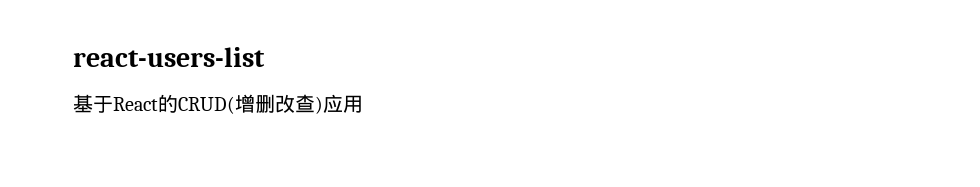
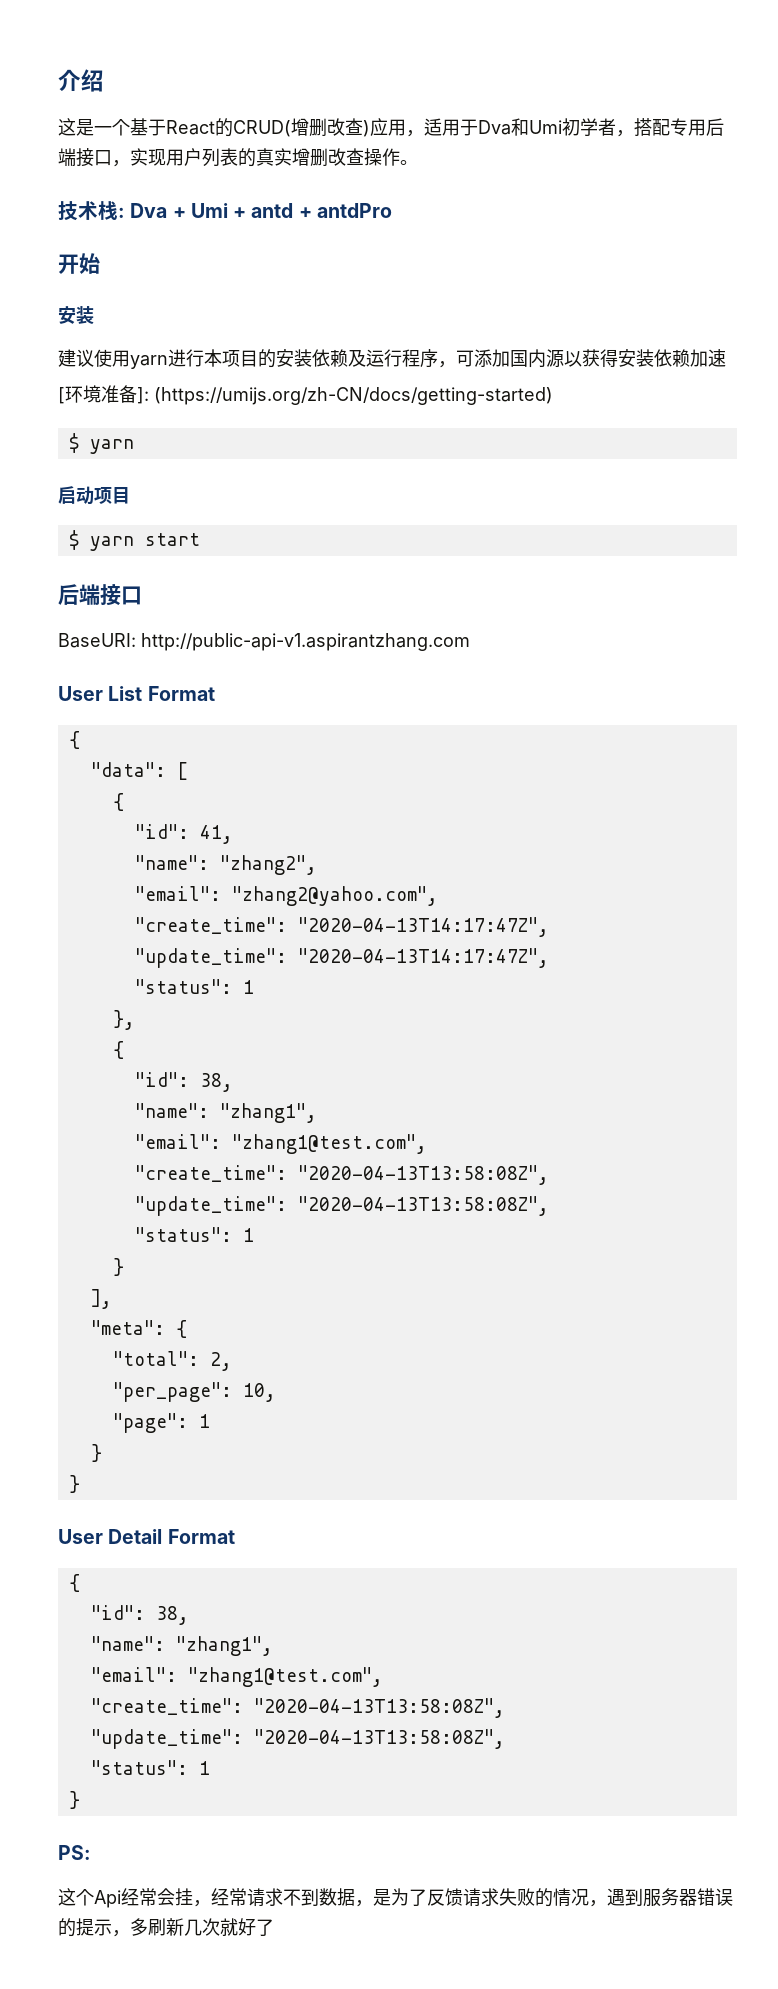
- react-users-list
- 基于React的CRUD(增删改查)应用
+ 介绍
+ 这是一个基于React的CRUD(增删改查)应用，适用于Dva和Umi初学者，搭配专用后端接口，实现用户列表的真实增删改查操作。
+ 技术栈: Dva + Umi + antd + antdPro
+ 开始
+ 安装
+ 建议使用yarn进行本项目的安装依赖及运行程序，可添加国内源以获得安装依赖加速
+ [环境准备]: (https://umijs.org/zh-CN/docs/getting-started)
+ $ yarn
+ 启动项目
+ $ yarn start
+ 后端接口
+ BaseURI: http://public-api-v1.aspirantzhang.com
+ User List Format
+ {
+ "data": [
+ {
+ "id": 41,
+ "name": "zhang2",
+ "email": "zhang2@yahoo.com",
+ "create_time": "2020-04-13T14:17:47Z",
+ "update_time": "2020-04-13T14:17:47Z",
+ "status": 1
+ },
+ {
+ "id": 38,
+ "name": "zhang1",
+ "email": "zhang1@test.com",
+ "create_time": "2020-04-13T13:58:08Z",
+ "update_time": "2020-04-13T13:58:08Z",
+ "status": 1
+ }
+ ],
+ "meta": {
+ "total": 2,
+ "per_page": 10,
+ "page": 1
+ }
+ }
+ User Detail Format
+ {
+ "id": 38,
+ "name": "zhang1",
+ "email": "zhang1@test.com",
+ "create_time": "2020-04-13T13:58:08Z",
+ "update_time": "2020-04-13T13:58:08Z",
+ "status": 1
+ }
+ PS:
+ 这个Api经常会挂，经常请求不到数据，是为了反馈请求失败的情况，遇到服务器错误的提示，多刷新几次就好了

